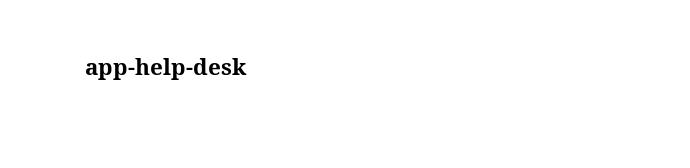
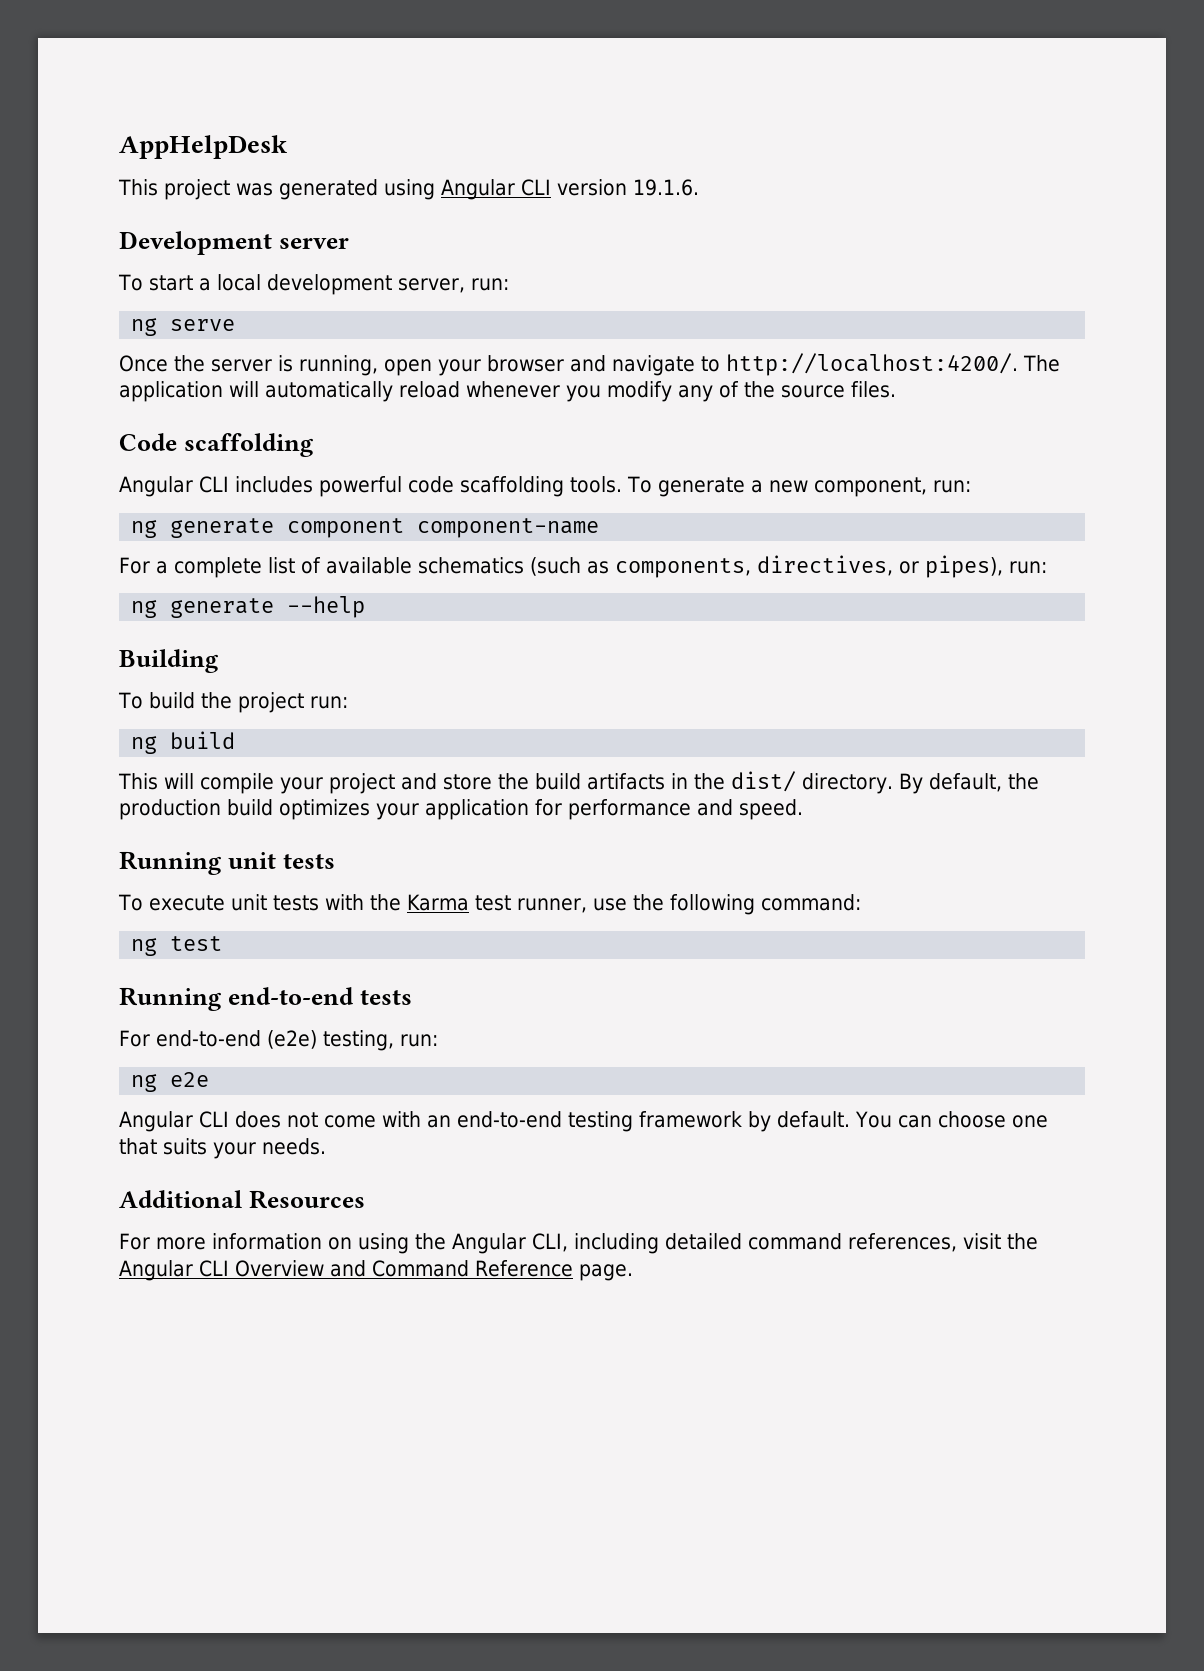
- app-help-desk
+ AppHelpDesk
+ This project was generated using Angular CLI version 19.1.6.
+ Development server
+ To start a local development server, run:
+ ng serve
+ Once the server is running, open your browser and navigate to http://localhost:4200/. The application will automatically reload whenever you modify any of the source files.
+ Code scaffolding
+ Angular CLI includes powerful code scaffolding tools. To generate a new component, run:
+ ng generate component component-name
+ For a complete list of available schematics (such as components, directives, or pipes), run:
+ ng generate --help
+ Building
+ To build the project run:
+ ng build
+ This will compile your project and store the build artifacts in the dist/ directory. By default, the production build optimizes your application for performance and speed.
+ Running unit tests
+ To execute unit tests with the Karma test runner, use the following command:
+ ng test
+ Running end-to-end tests
+ For end-to-end (e2e) testing, run:
+ ng e2e
+ Angular CLI does not come with an end-to-end testing framework by default. You can choose one that suits your needs.
+ Additional Resources
+ For more information on using the Angular CLI, including detailed command references, visit the Angular CLI Overview and Command Reference page.

